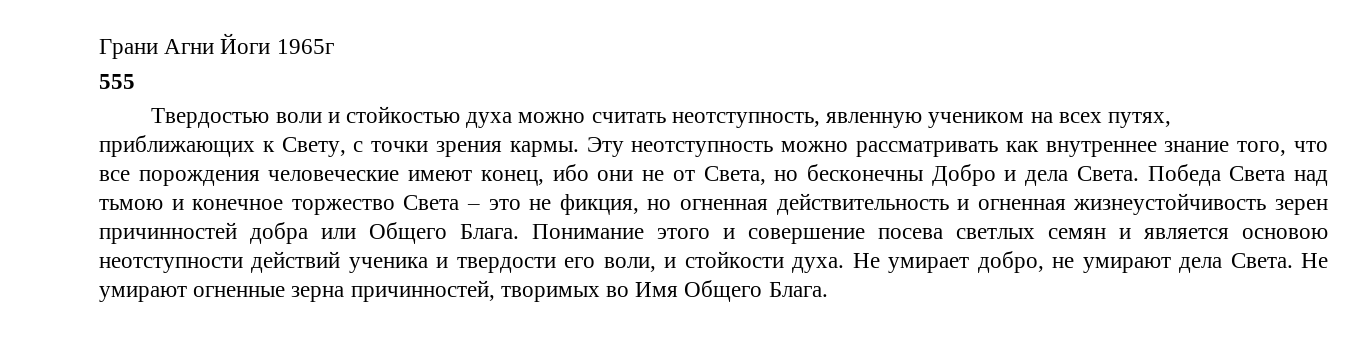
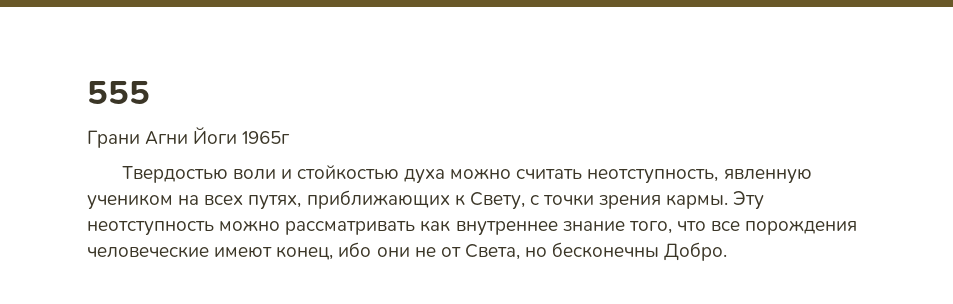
+ 555
- 555
- Эту неотступность можно рассматривать как внутреннее знание того, что все порождения человеческие имеют конец, ибо они не от Света, но бесконечны Добро и дела Света. Победа Света над тьмою и конечное торжество Света – это не фикция, но огненная действительность и огненная жизнеустойчивость зерен причинностей добра или Общего Блага. Понимание этого и совершение посева светлых семян и является основою неотступности действий ученика и твердости его воли, и стойкости духа. Не умирает добро, не умирают дела Света. Не умирают огненные зерна причинностей, творимых во Имя Общего Блага.
+ Эту неотступность можно рассматривать как внутреннее знание того, что все порождения человеческие имеют конец, ибо они не от Света, но бесконечны Добро.

